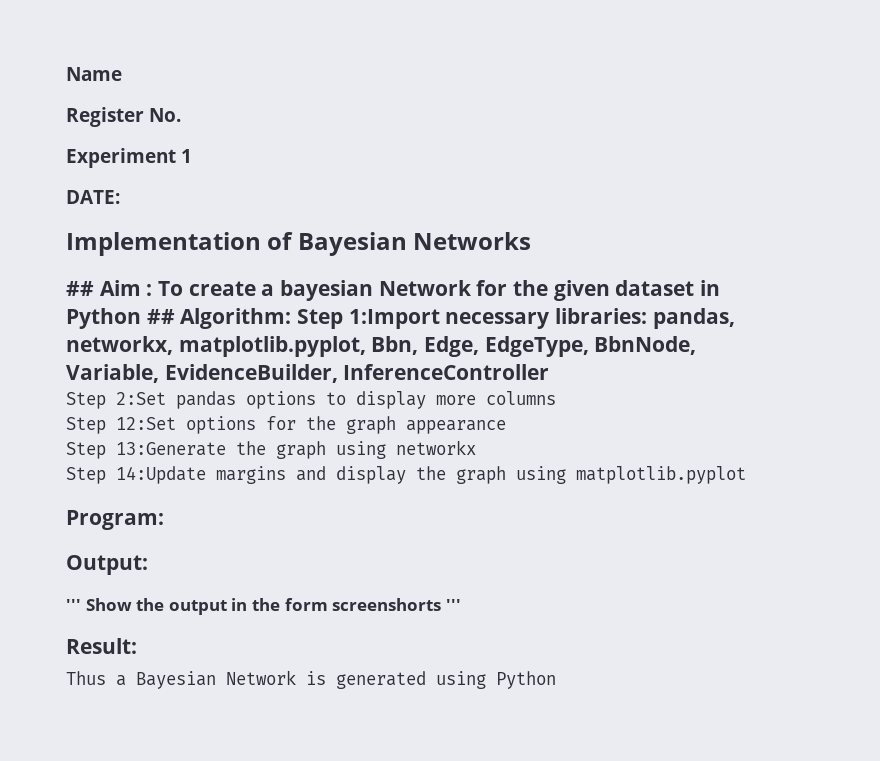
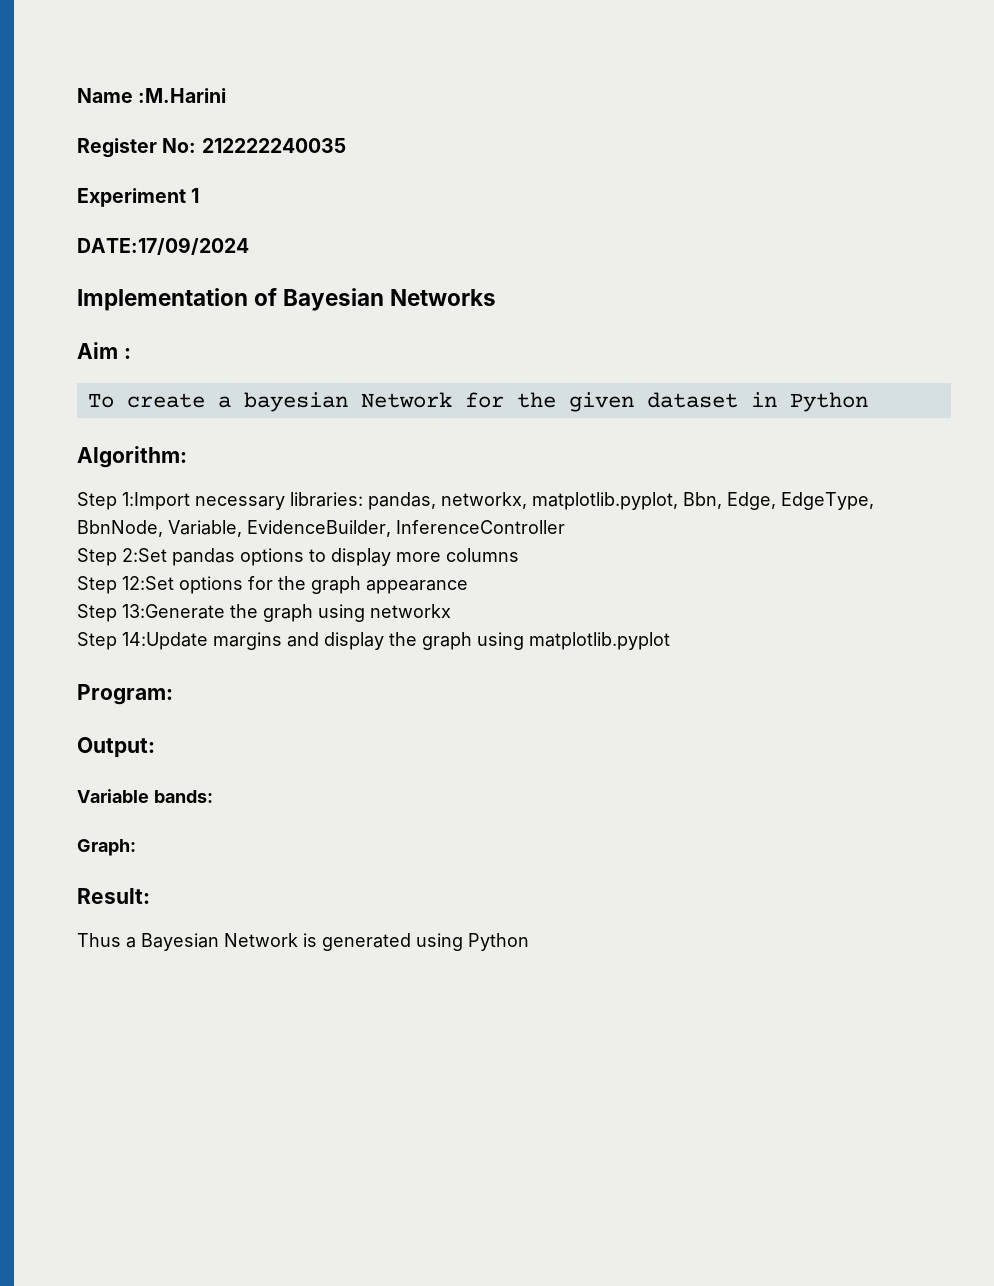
- Name
+ Name :M.Harini
- Register No.
+ Register No: 212222240035
- DATE:
+ DATE:17/09/2024
- ## Aim : To create a bayesian Network for the given dataset in Python ## Algorithm: Step 1:Import necessary libraries: pandas, networkx, matplotlib.pyplot, Bbn, Edge, EdgeType, BbnNode, Variable, EvidenceBuilder, InferenceController
+ Aim :
+ To create a bayesian Network for the given dataset in Python
+ Algorithm:
+ Step 1:Import necessary libraries: pandas, networkx, matplotlib.pyplot, Bbn, Edge, EdgeType, BbnNode, Variable, EvidenceBuilder, InferenceController
- ''' Show the output in the form screenshorts '''
+ Variable bands:
+ Graph:

